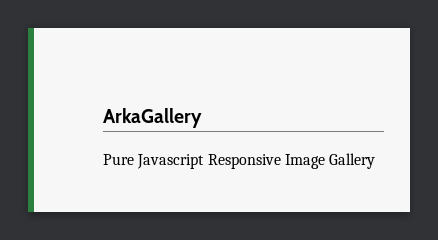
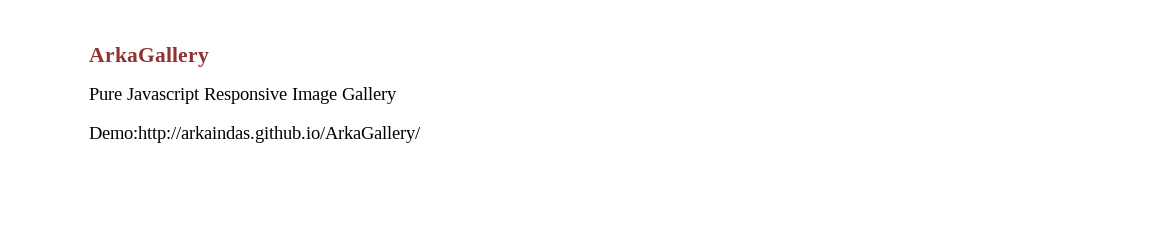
+ Demo:http://arkaindas.github.io/ArkaGallery/

